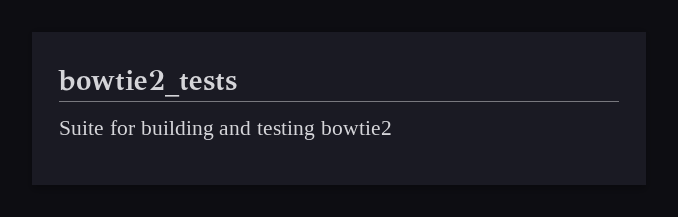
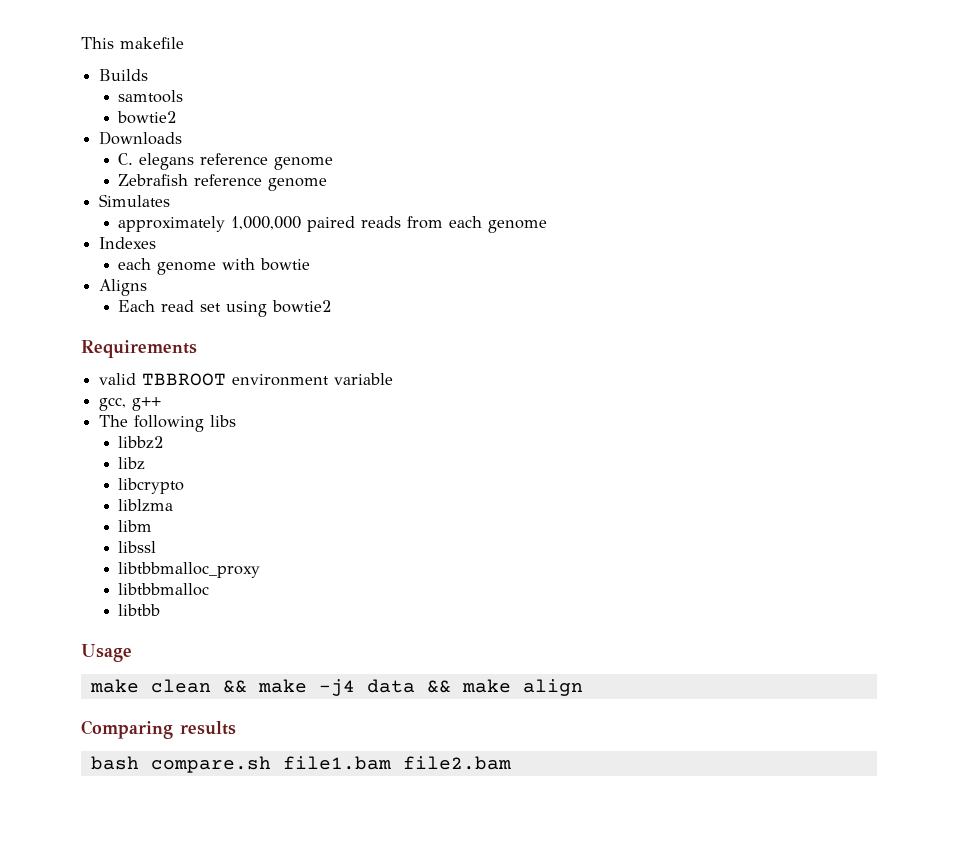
- bowtie2_tests
- Suite for building and testing bowtie2
+ This makefile
+ Builds
+ samtools
+ bowtie2
+ Downloads
+ C. elegans reference genome
+ Zebrafish reference genome
+ Simulates
+ approximately 1,000,000 paired reads from each genome
+ Indexes
+ each genome with bowtie
+ Aligns
+ Each read set using bowtie2
+ Requirements
+ valid TBBROOT environment variable
+ gcc, g++
+ The following libs
+ libbz2
+ libz
+ libcrypto
+ liblzma
+ libm
+ libssl
+ libtbbmalloc_proxy
+ libtbbmalloc
+ libtbb
+ Usage
+ make clean && make -j4 data && make align
+ Comparing results
+ bash compare.sh file1.bam file2.bam

